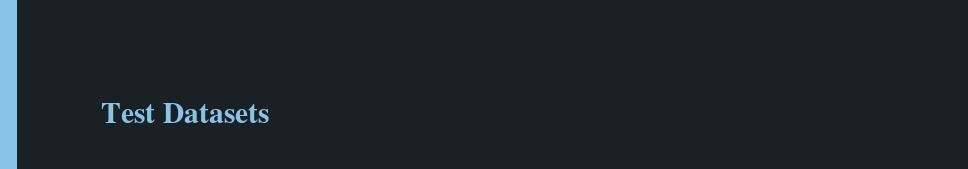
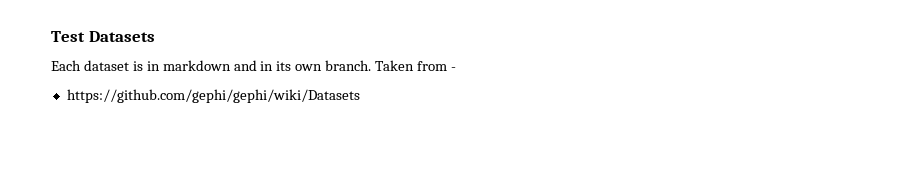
+ Each dataset is in markdown and in its own branch. Taken from -
+ https://github.com/gephi/gephi/wiki/Datasets

